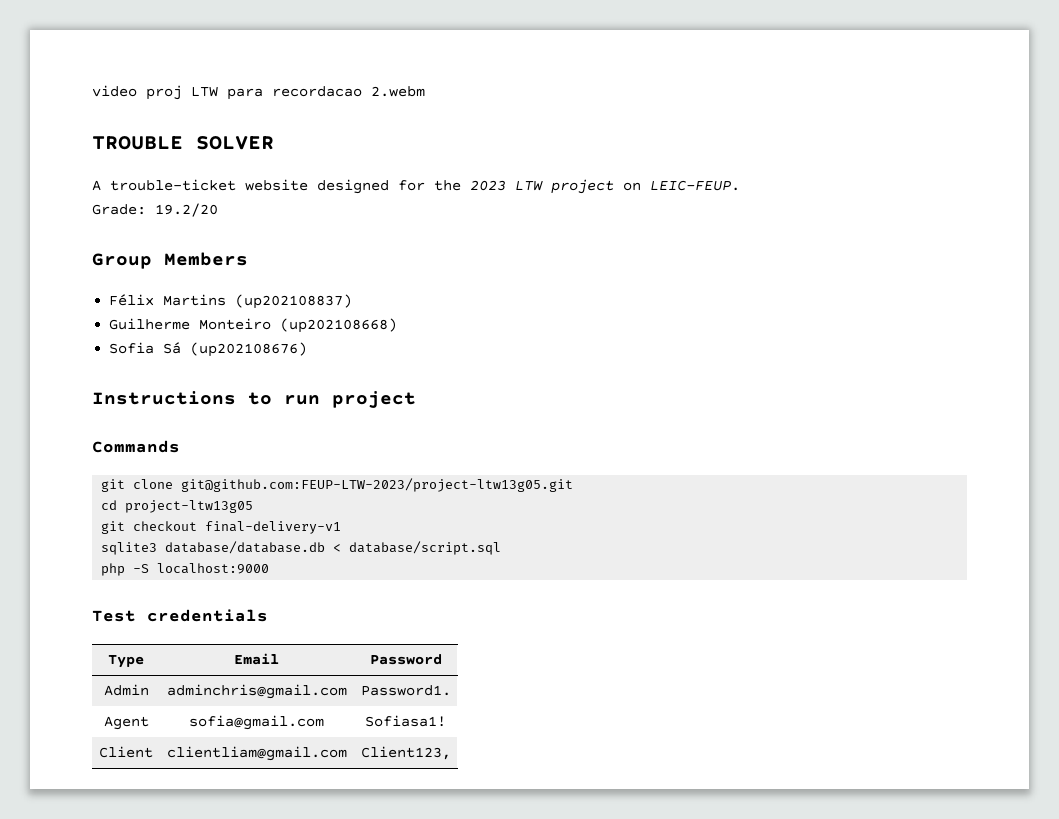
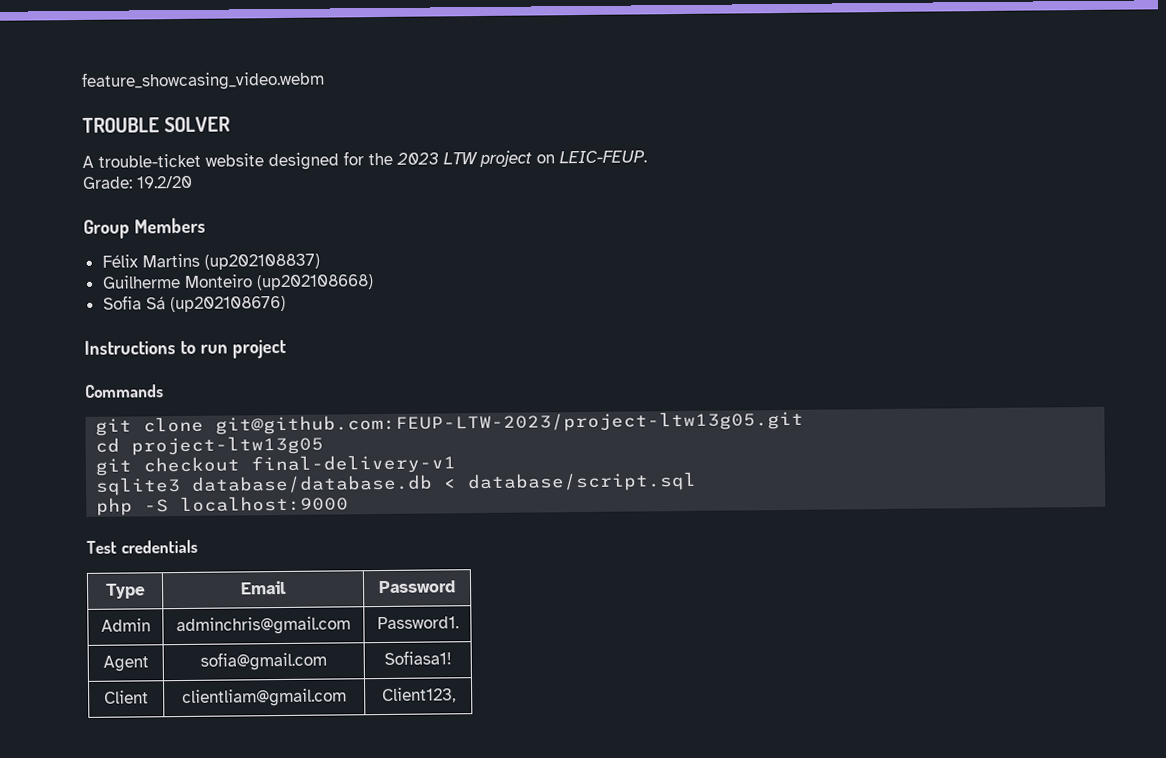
- video proj LTW para recordacao 2.webm
+ feature_showcasing_video.webm

